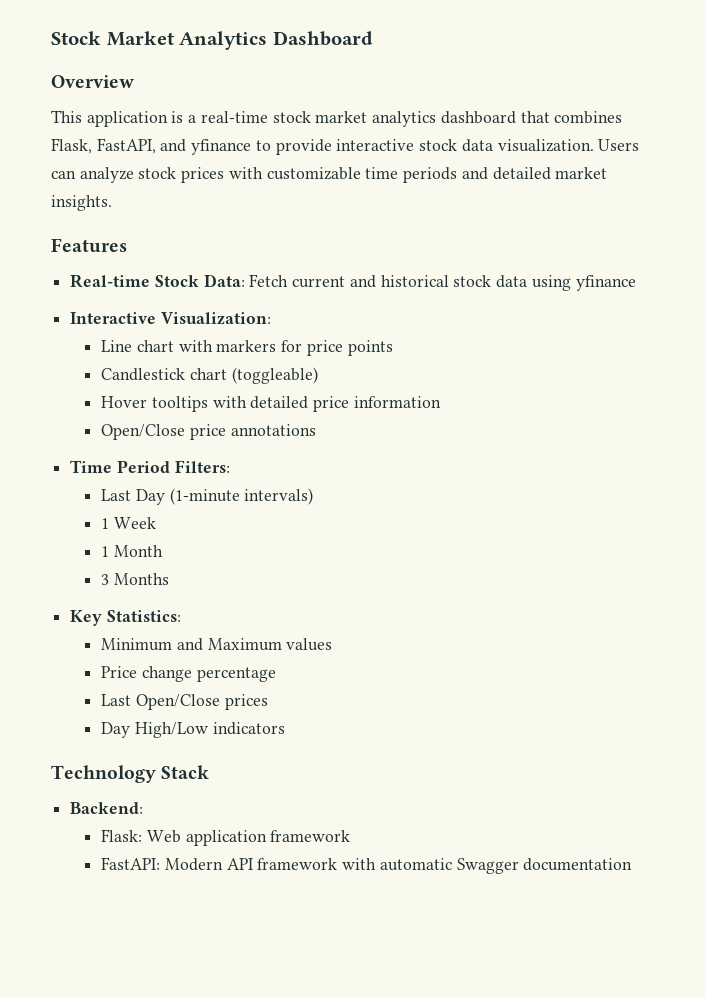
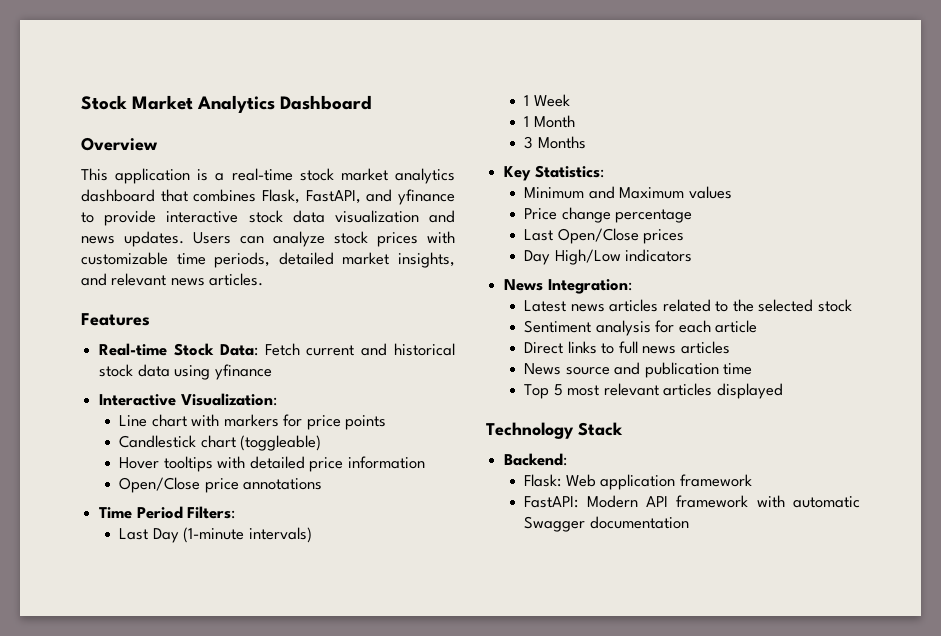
- This application is a real-time stock market analytics dashboard that combines Flask, FastAPI, and yfinance to provide interactive stock data visualization.
+ This application is a real-time stock market analytics dashboard that combines Flask, FastAPI, and yfinance to provide interactive stock data visualization and news updates.
- Users can analyze stock prices with customizable time periods and detailed market insights.
+ Users can analyze stock prices with customizable time periods, detailed market insights, and relevant news articles.
+ News Integration:
+ Latest news articles related to the selected stock
+ Sentiment analysis for each article
+ Direct links to full news articles
+ News source and publication time
+ Top 5 most relevant articles displayed

